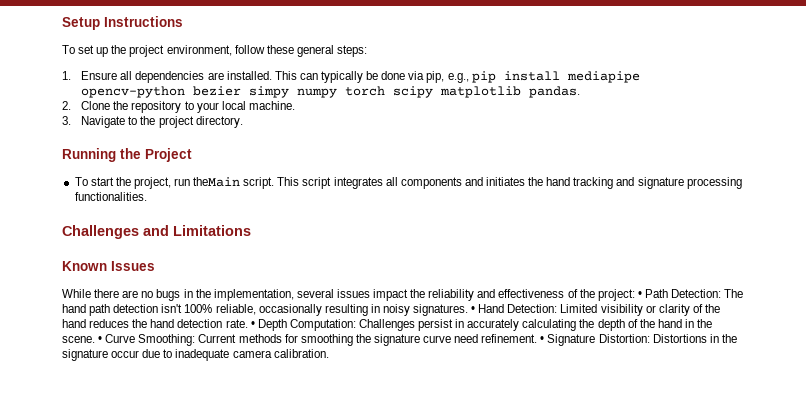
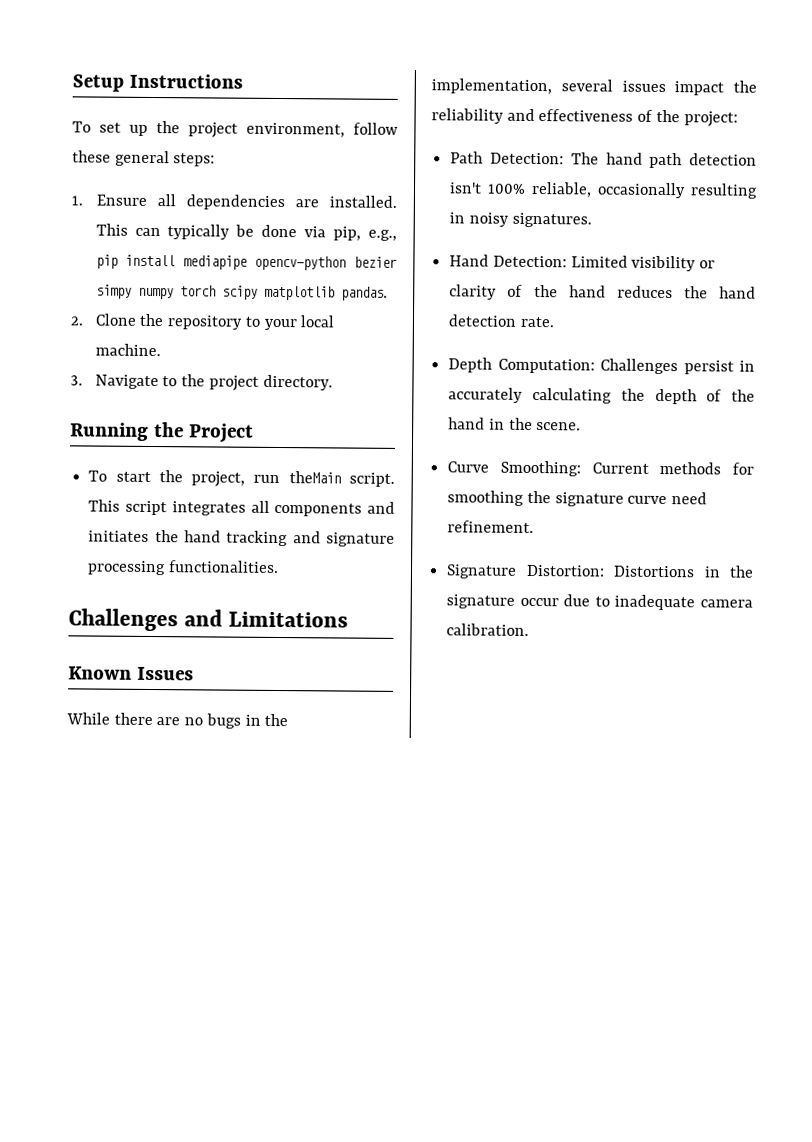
- While there are no bugs in the implementation, several issues impact the reliability and effectiveness of the project: • Path Detection:
+ While there are no bugs in the implementation, several issues impact the reliability and effectiveness of the project:
+ Path Detection:
- The hand path detection isn't 100% reliable, occasionally resulting in noisy signatures. • Hand Detection:
+ The hand path detection isn't 100% reliable, occasionally resulting in noisy signatures.
+ Hand Detection:
- Limited visibility or clarity of the hand reduces the hand detection rate. • Depth Computation:
+ Limited visibility or clarity of the hand reduces the hand detection rate.
+ Depth Computation:
- Challenges persist in accurately calculating the depth of the hand in the scene. • Curve Smoothing:
+ Challenges persist in accurately calculating the depth of the hand in the scene.
+ Curve Smoothing:
- Current methods for smoothing the signature curve need refinement. • Signature Distortion:
+ Current methods for smoothing the signature curve need refinement.
+ Signature Distortion:

